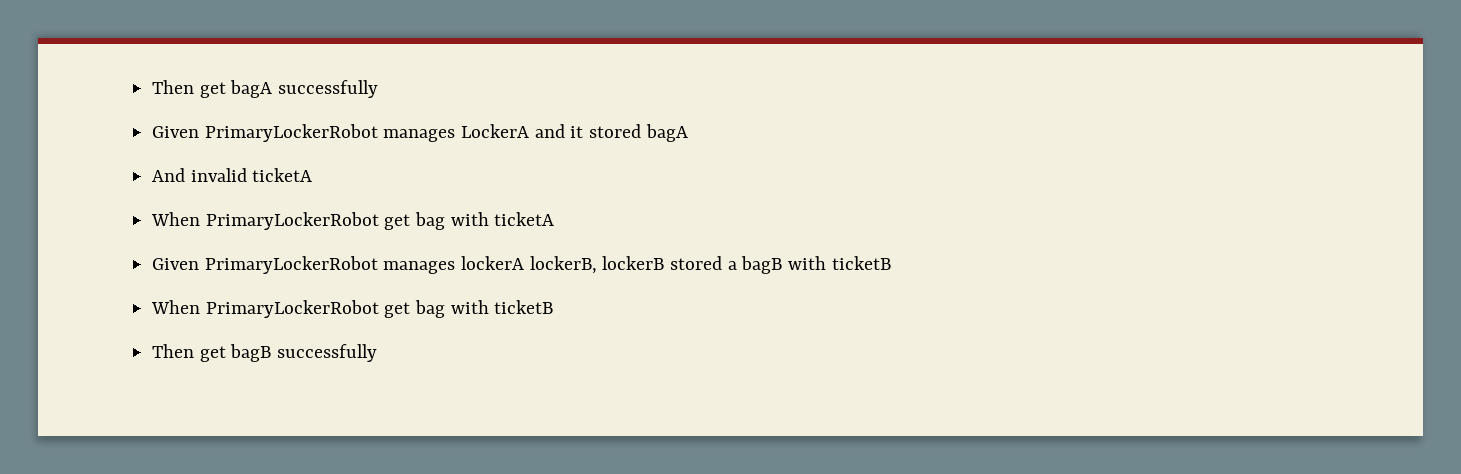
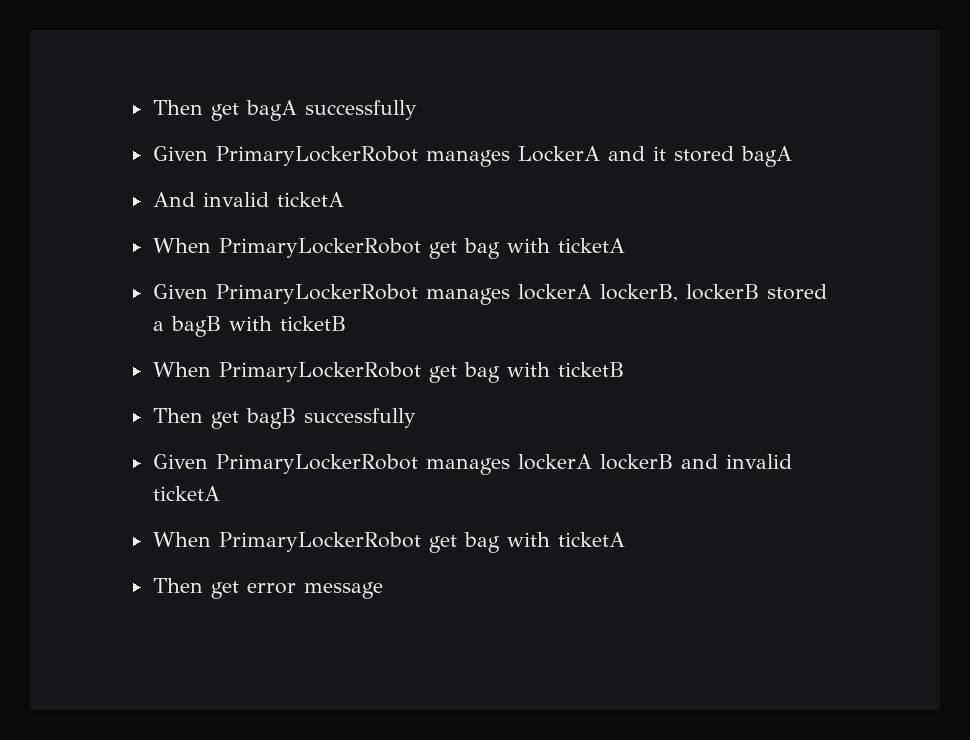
+ Given PrimaryLockerRobot manages lockerA lockerB and invalid ticketA
+ When PrimaryLockerRobot get bag with ticketA
+ Then get error message

